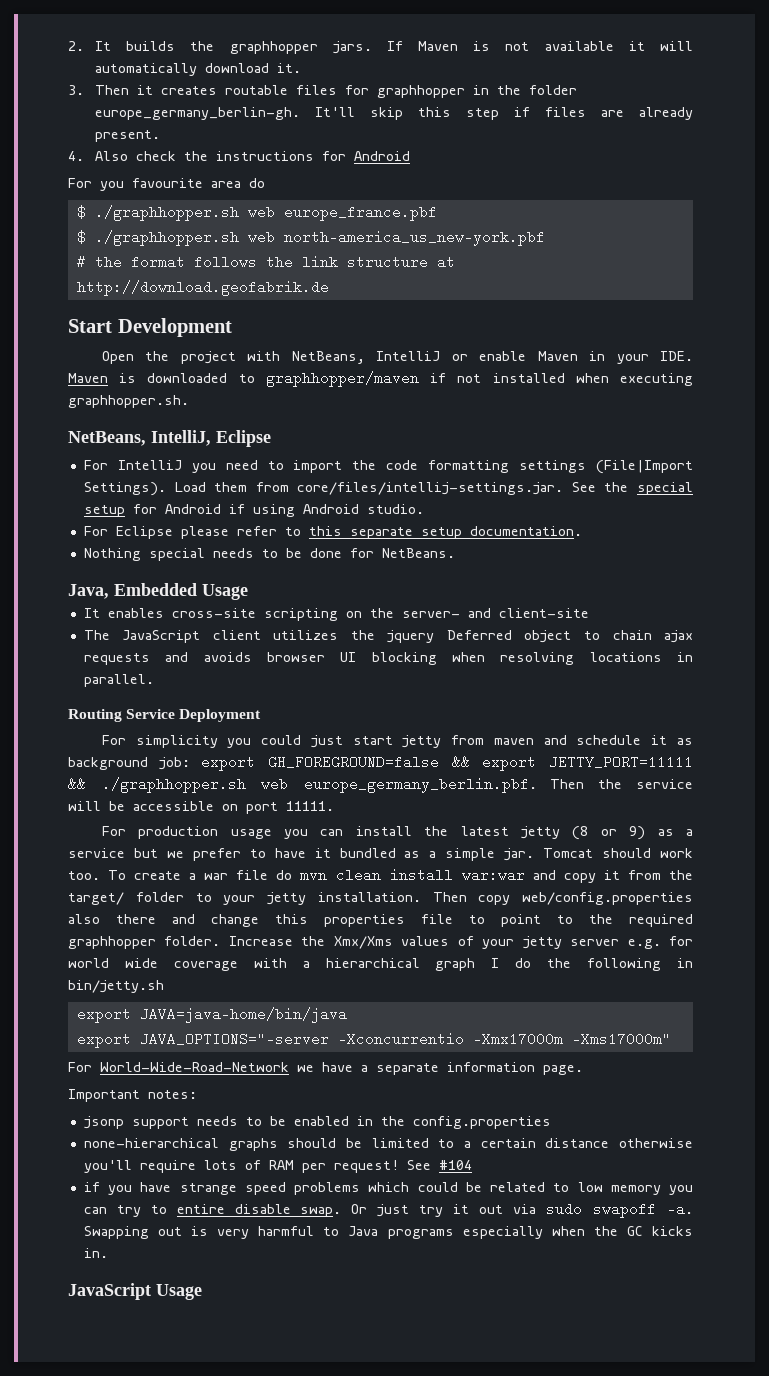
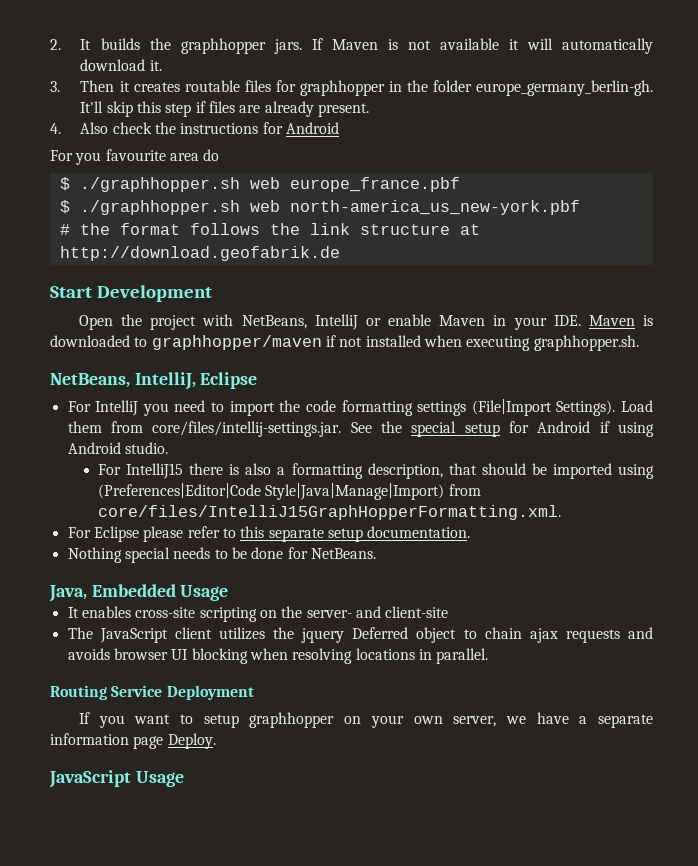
+ For IntelliJ15 there is also a formatting description, that should be imported using (Preferences|Editor|Code Style|Java|Manage|Import) from core/files/IntelliJ15GraphHopperFormatting.xml.
- For simplicity you could just start jetty from maven and schedule it as background job: export GH_FOREGROUND=false && export JETTY_PORT=11111 && ./graphhopper.sh web europe_germany_berlin.pbf. Then the service will be accessible on port 11111.
- For production usage you can install the latest jetty (8 or 9) as a service but we prefer to have it bundled as a simple jar. Tomcat should work too. To create a war file do mvn clean install war:war and copy it from the target/ folder to your jetty installation. Then copy web/config.properties also there and change this properties file to point to the required graphhopper folder. Increase the Xmx/Xms values of your jetty server e.g. for world wide coverage with a hierarchical graph I do the following in bin/jetty.sh
- export JAVA=java-home/bin/java
- export JAVA_OPTIONS="-server -Xconcurrentio -Xmx17000m -Xms17000m"
- For World-Wide-Road-Network we have a separate information page.
- Important notes:
- jsonp support needs to be enabled in the config.properties
- none-hierarchical graphs should be limited to a certain distance otherwise you'll require lots of RAM per request! See #104
- if you have strange speed problems which could be related to low memory you can try to entire disable swap. Or just try it out via sudo swapoff -a. Swapping out is very harmful to Java programs especially when the GC kicks in.
+ If you want to setup graphhopper on your own server, we have a separate information page Deploy.

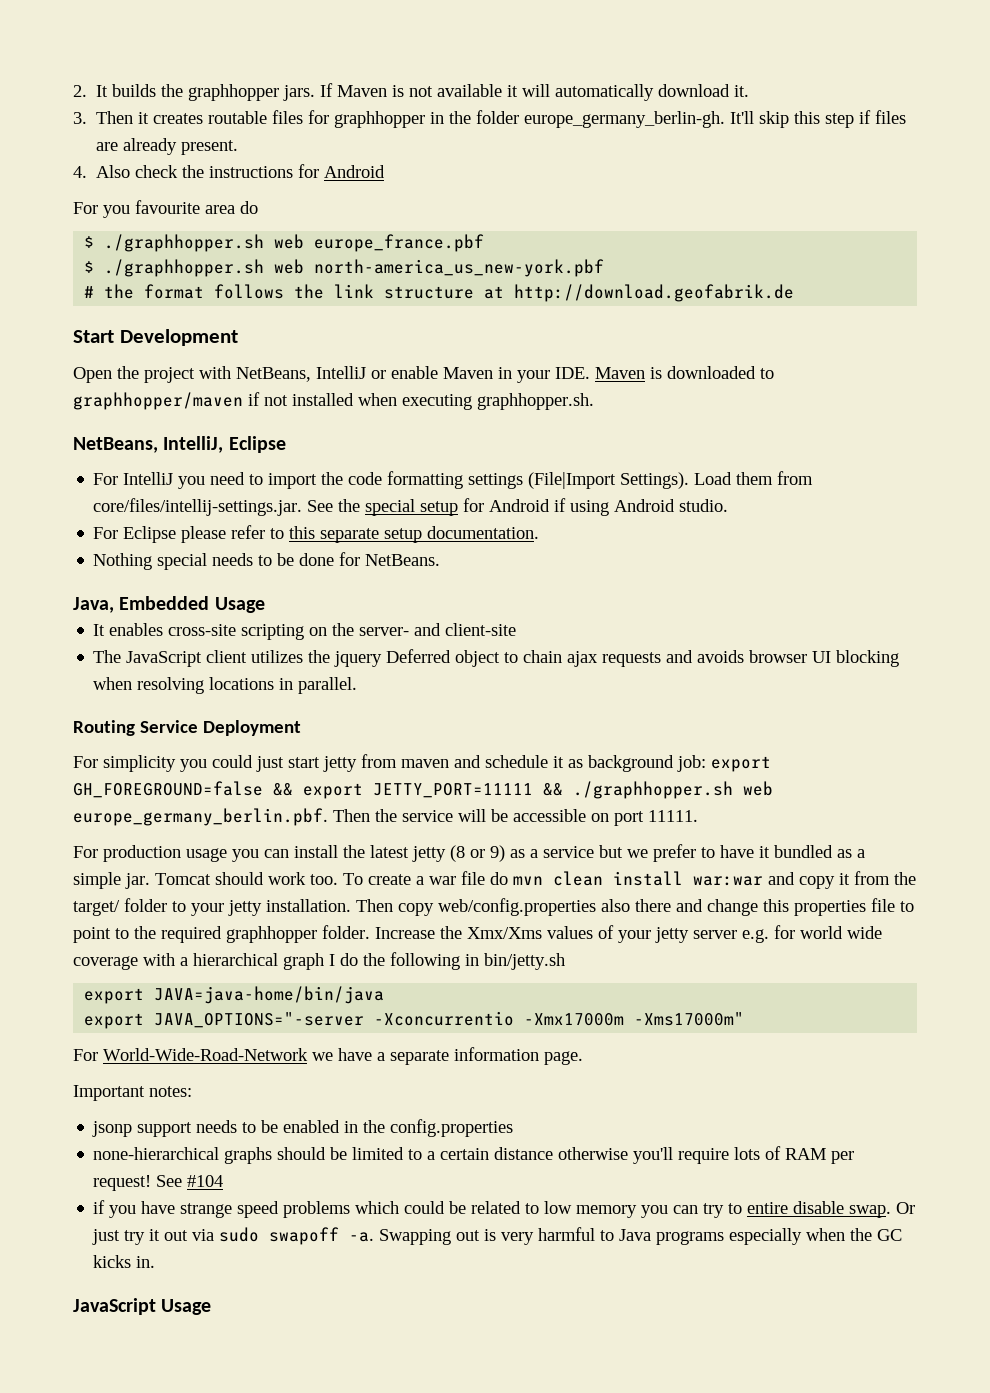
- For IntelliJ15 there is also a formatting description, that should be imported using (Preferences|Editor|Code Style|Java|Manage|Import) from core/files/IntelliJ15GraphHopperFormatting.xml.
- If you want to setup graphhopper on your own server, we have a separate information page Deploy.
+ For simplicity you could just start jetty from maven and schedule it as background job: export GH_FOREGROUND=false && export JETTY_PORT=11111 && ./graphhopper.sh web europe_germany_berlin.pbf. Then the service will be accessible on port 11111.
+ For production usage you can install the latest jetty (8 or 9) as a service but we prefer to have it bundled as a simple jar. Tomcat should work too. To create a war file do mvn clean install war:war and copy it from the target/ folder to your jetty installation. Then copy web/config.properties also there and change this properties file to point to the required graphhopper folder. Increase the Xmx/Xms values of your jetty server e.g. for world wide coverage with a hierarchical graph I do the following in bin/jetty.sh
+ export JAVA=java-home/bin/java
+ export JAVA_OPTIONS="-server -Xconcurrentio -Xmx17000m -Xms17000m"
+ For World-Wide-Road-Network we have a separate information page.
+ Important notes:
+ jsonp support needs to be enabled in the config.properties
+ none-hierarchical graphs should be limited to a certain distance otherwise you'll require lots of RAM per request! See #104
+ if you have strange speed problems which could be related to low memory you can try to entire disable swap. Or just try it out via sudo swapoff -a. Swapping out is very harmful to Java programs especially when the GC kicks in.

